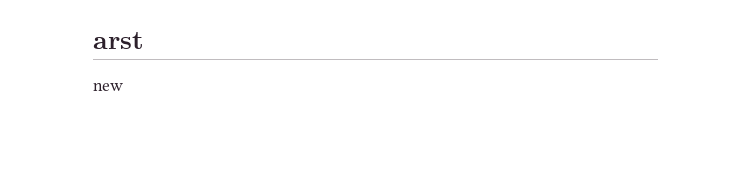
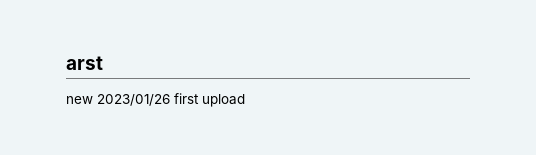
- new
+ new 2023/01/26 first upload

